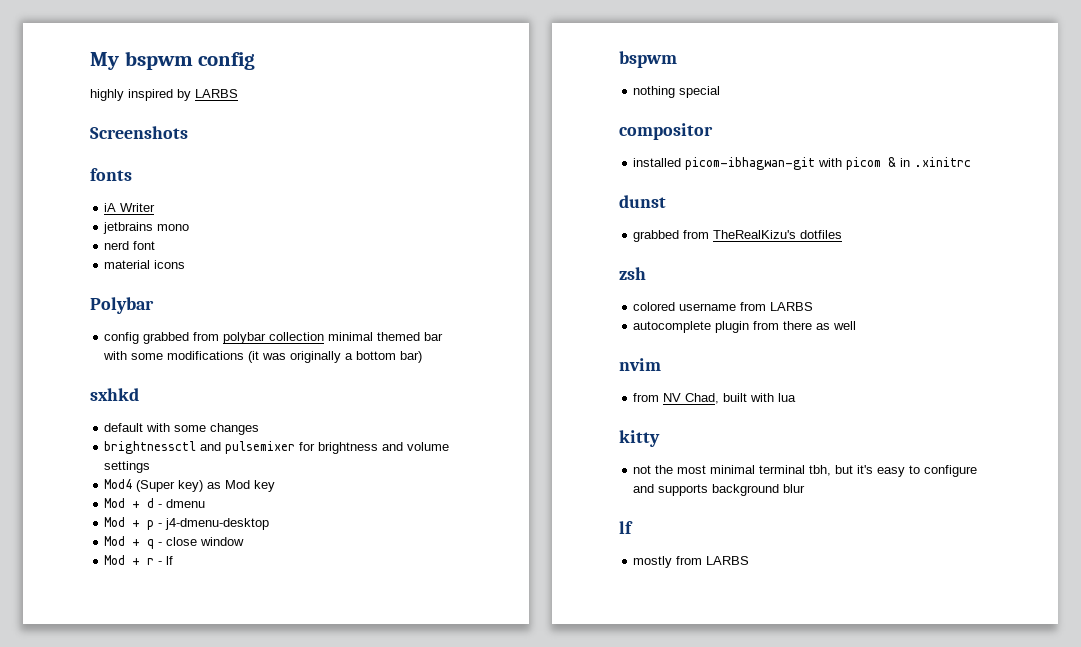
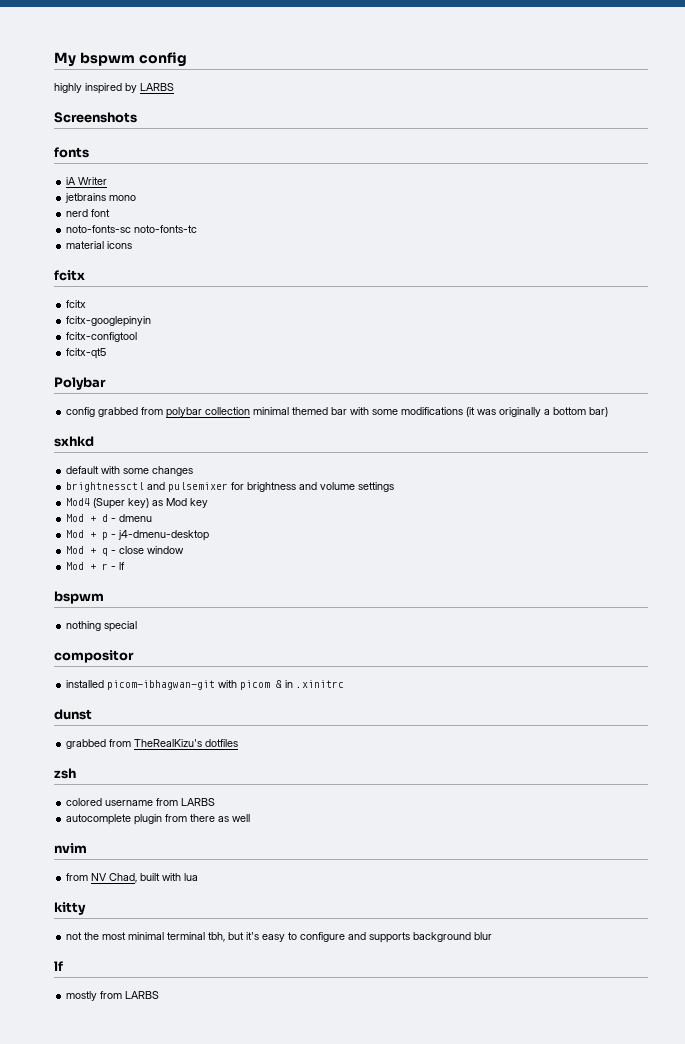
+ noto-fonts-sc noto-fonts-tc
  material icons
+ fcitx
+ fcitx
+ fcitx-googlepinyin
+ fcitx-configtool
+ fcitx-qt5

